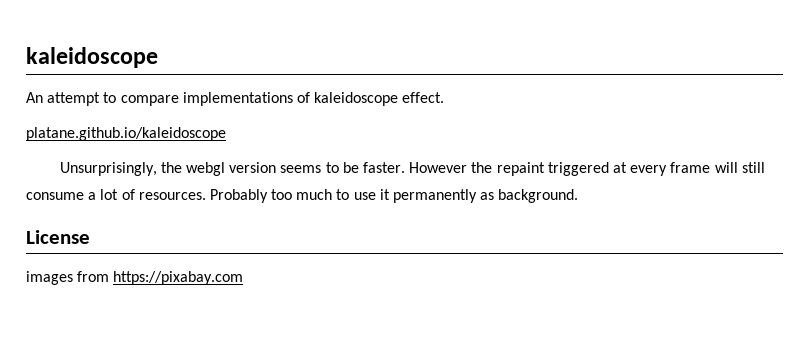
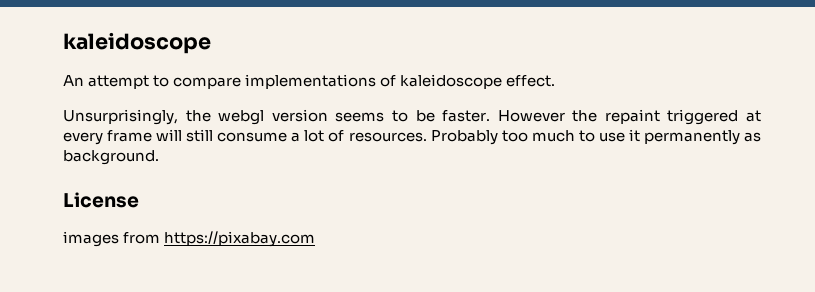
- platane.github.io/kaleidoscope

